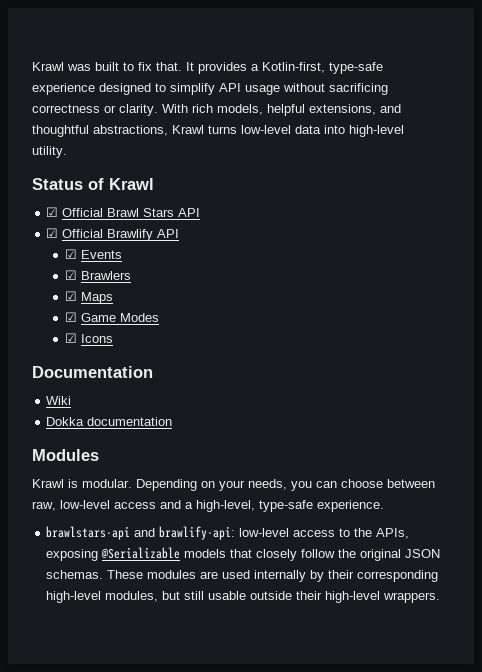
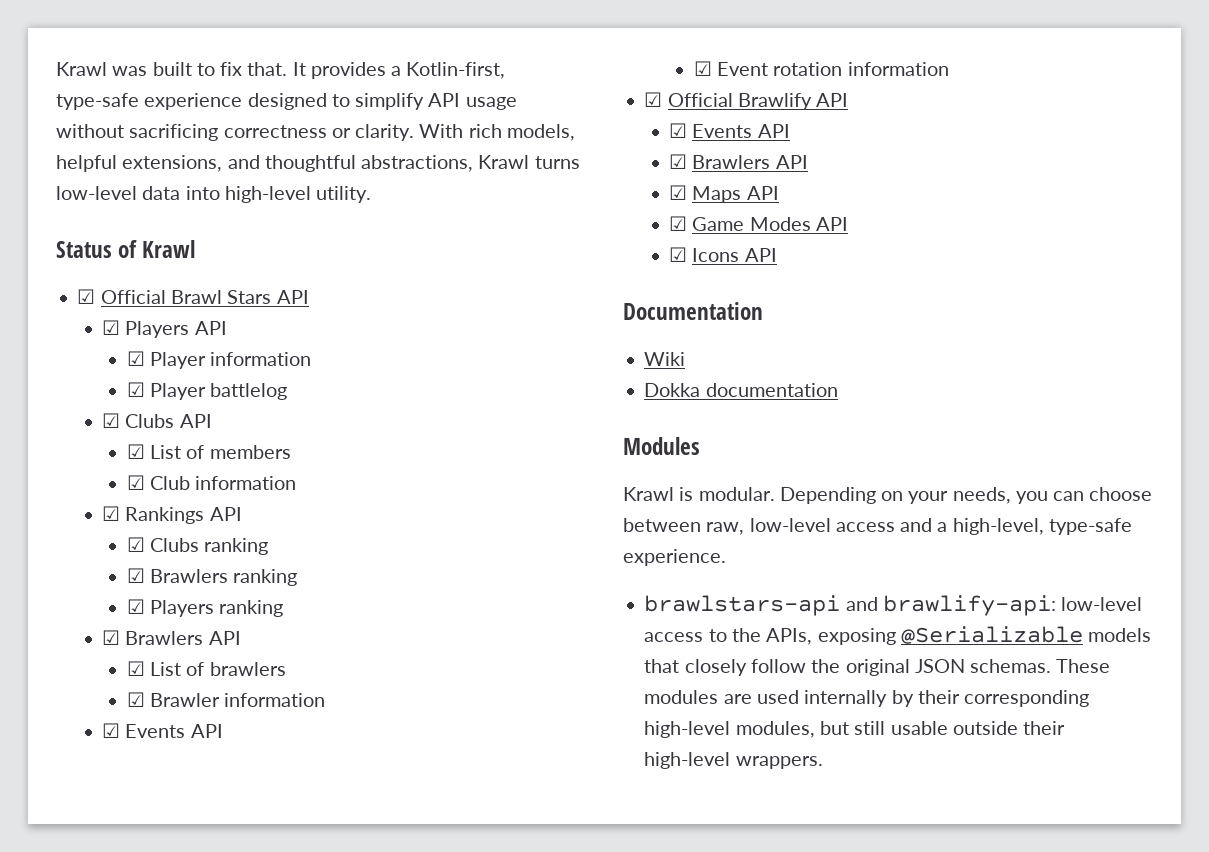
+ ☑ Players API
+ ☑ Player information
+ ☑ Player battlelog
+ ☑ Clubs API
+ ☑ List of members
+ ☑ Club information
+ ☑ Rankings API
+ ☑ Clubs ranking
+ ☑ Brawlers ranking
+ ☑ Players ranking
+ ☑ Brawlers API
+ ☑ List of brawlers
+ ☑ Brawler information
+ ☑ Events API
+ ☑ Event rotation information
  ☑ Official Brawlify API
- ☑ Events
- ☑ Brawlers
+ ☑ Events API
+ ☑ Brawlers API
- ☑ Maps
+ ☑ Maps API
- ☑ Game Modes
+ ☑ Game Modes API
- ☑ Icons
+ ☑ Icons API

